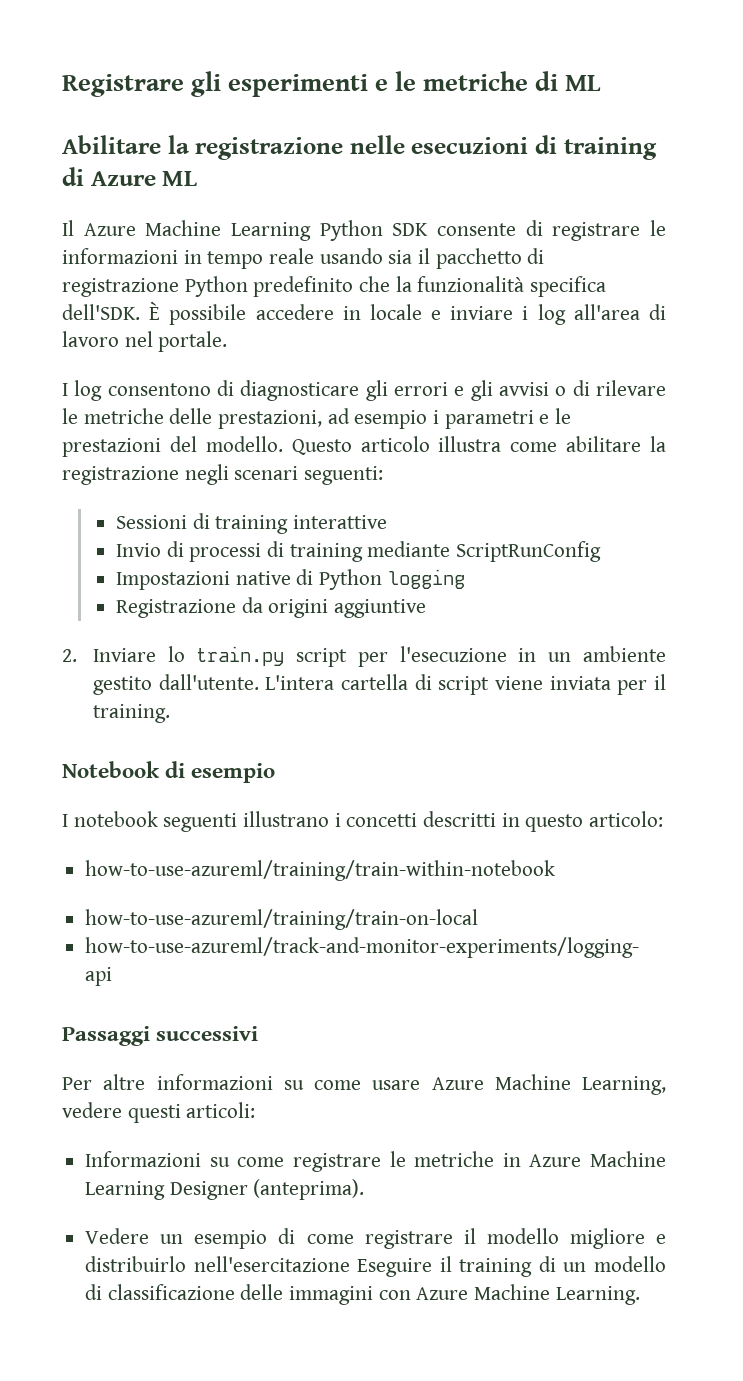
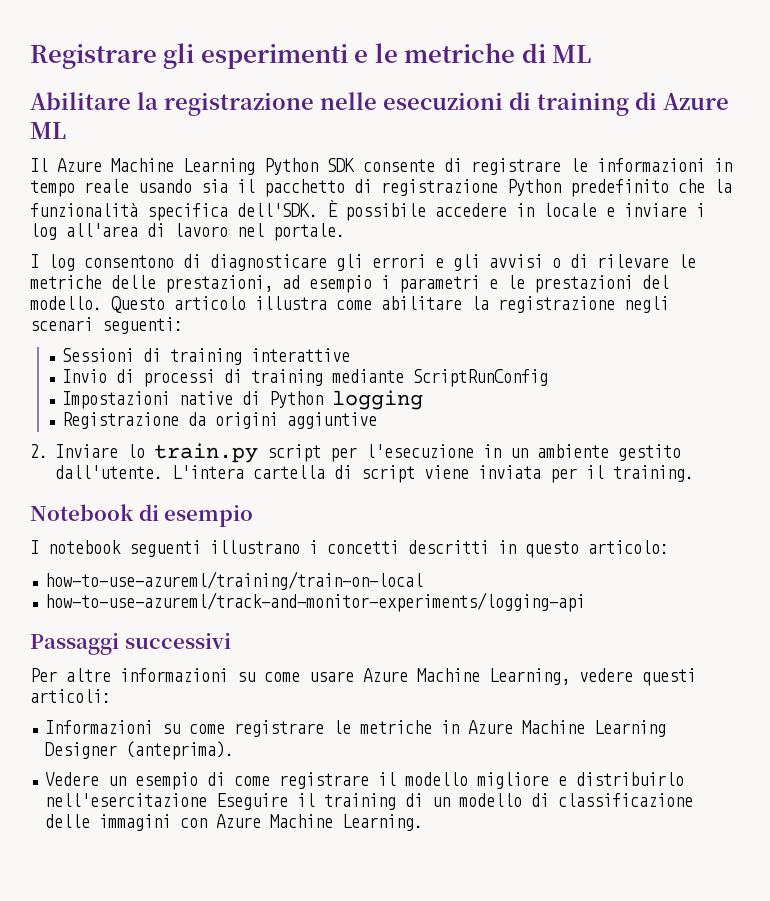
- how-to-use-azureml/training/train-within-notebook

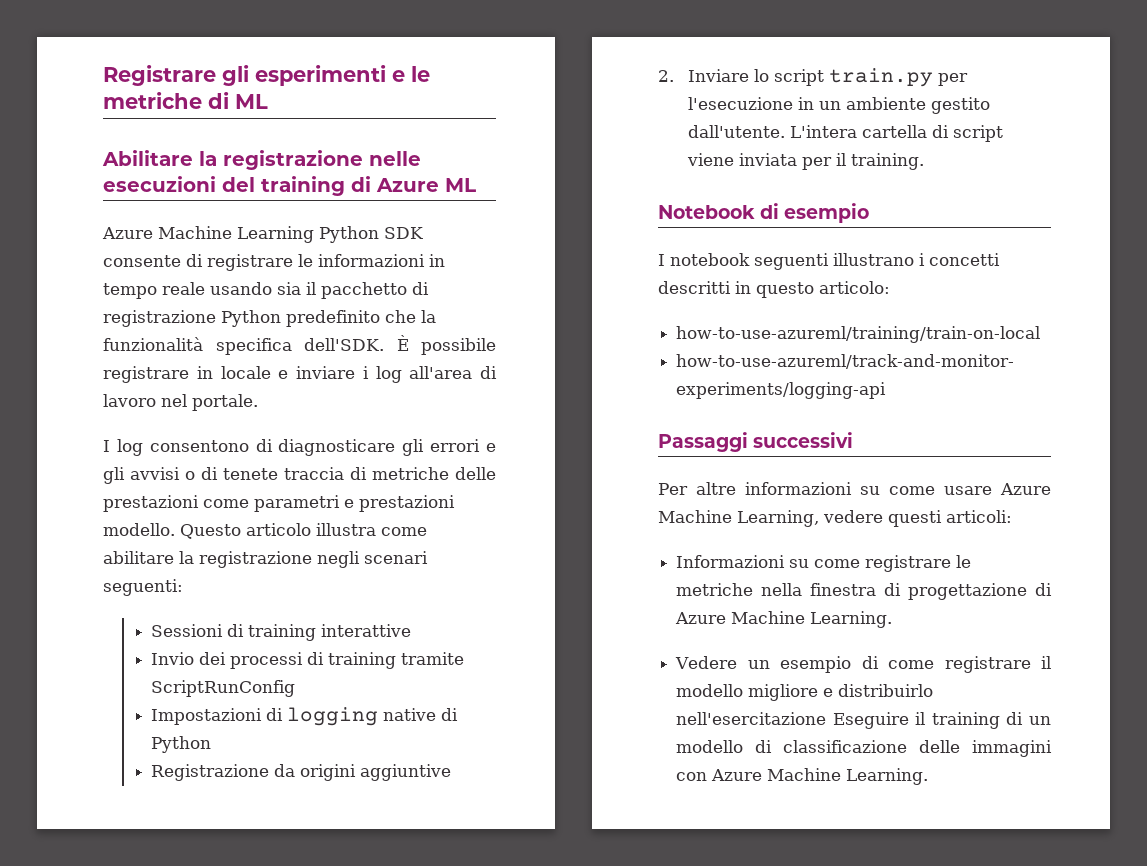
- Abilitare la registrazione nelle esecuzioni di training di Azure ML
+ Abilitare la registrazione nelle esecuzioni del training di Azure ML
- Il Azure Machine Learning Python SDK consente di registrare le informazioni in tempo reale usando sia il pacchetto di registrazione Python predefinito che la funzionalità specifica dell'SDK.
+ Azure Machine Learning Python SDK consente di registrare le informazioni in tempo reale usando sia il pacchetto di registrazione Python predefinito che la funzionalità specifica dell'SDK.
- È possibile accedere in locale e inviare i log all'area di lavoro nel portale.
+ È possibile registrare in locale e inviare i log all'area di lavoro nel portale.
- I log consentono di diagnosticare gli errori e gli avvisi o di rilevare le metriche delle prestazioni, ad esempio i parametri e le prestazioni del modello.
+ I log consentono di diagnosticare gli errori e gli avvisi o di tenete traccia di metriche delle prestazioni come parametri e prestazioni modello.
- Invio di processi di training mediante ScriptRunConfig
+ Invio dei processi di training tramite ScriptRunConfig
- Impostazioni native di Python logging
+ Impostazioni di logging native di Python
- 2. Inviare lo train.py script per l'esecuzione in un ambiente gestito dall'utente.
+ 2. Inviare lo script train.py per l'esecuzione in un ambiente gestito dall'utente.
- Informazioni su come registrare le metriche in Azure Machine Learning Designer (anteprima).
+ Informazioni su come registrare le metriche nella finestra di progettazione di Azure Machine Learning.

